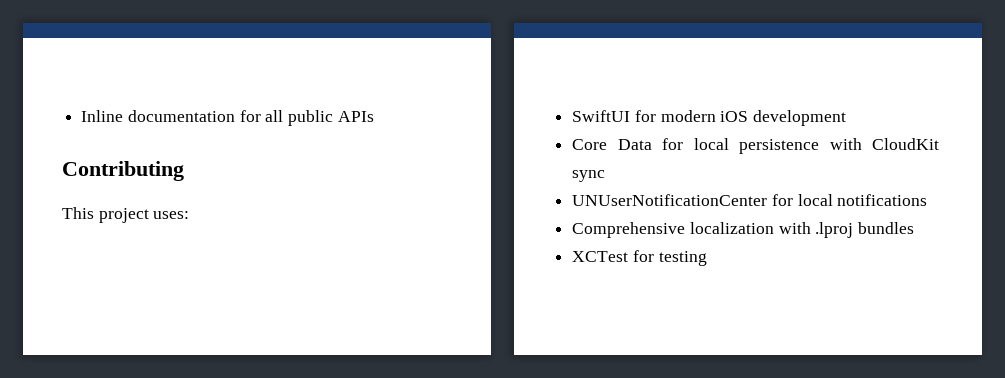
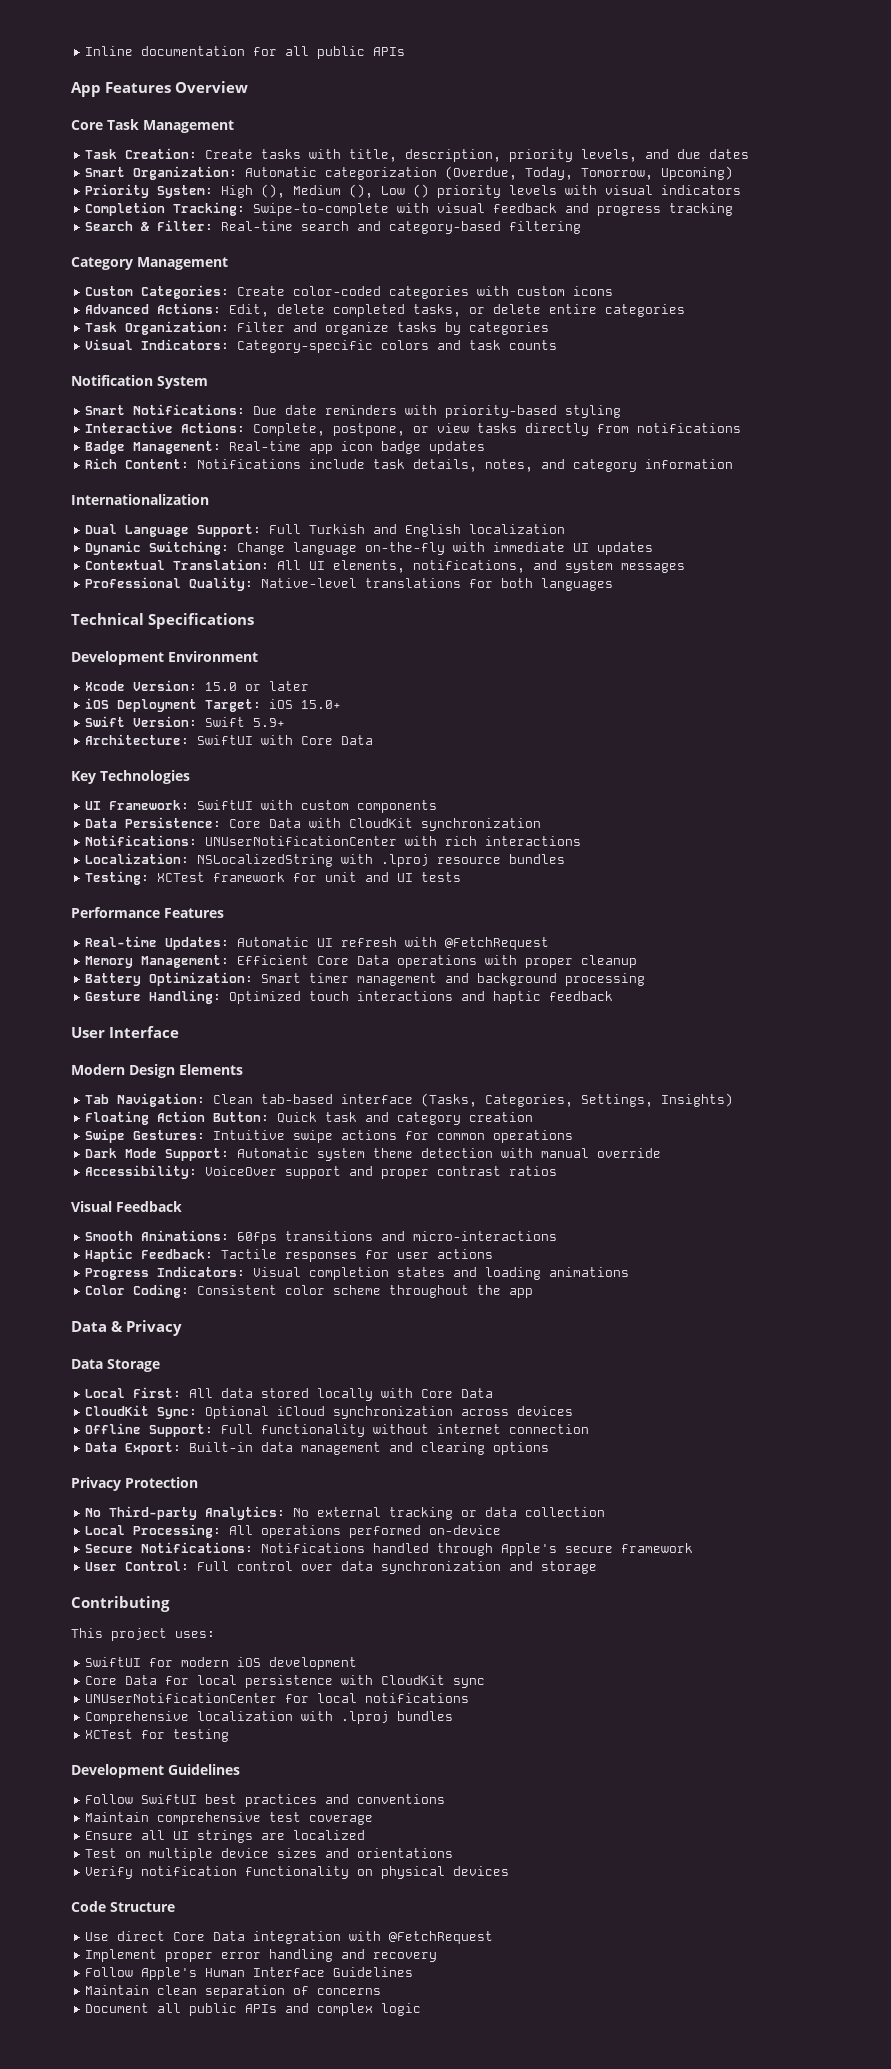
+ App Features Overview
+ Core Task Management
+ Task Creation: Create tasks with title, description, priority levels, and due dates
+ Smart Organization: Automatic categorization (Overdue, Today, Tomorrow, Upcoming)
+ Priority System: High (), Medium (), Low () priority levels with visual indicators
+ Completion Tracking: Swipe-to-complete with visual feedback and progress tracking
+ Search & Filter: Real-time search and category-based filtering
+ Category Management
+ Custom Categories: Create color-coded categories with custom icons
+ Advanced Actions: Edit, delete completed tasks, or delete entire categories
+ Task Organization: Filter and organize tasks by categories
+ Visual Indicators: Category-specific colors and task counts
+ Notification System
+ Smart Notifications: Due date reminders with priority-based styling
+ Interactive Actions: Complete, postpone, or view tasks directly from notifications
+ Badge Management: Real-time app icon badge updates
+ Rich Content: Notifications include task details, notes, and category information
+ Internationalization
+ Dual Language Support: Full Turkish and English localization
+ Dynamic Switching: Change language on-the-fly with immediate UI updates
+ Contextual Translation: All UI elements, notifications, and system messages
+ Professional Quality: Native-level translations for both languages
+ Technical Specifications
+ Development Environment
+ Xcode Version: 15.0 or later
+ iOS Deployment Target: iOS 15.0+
+ Swift Version: Swift 5.9+
+ Architecture: SwiftUI with Core Data
+ Key Technologies
+ UI Framework: SwiftUI with custom components
+ Data Persistence: Core Data with CloudKit synchronization
+ Notifications: UNUserNotificationCenter with rich interactions
+ Localization: NSLocalizedString with .lproj resource bundles
+ Testing: XCTest framework for unit and UI tests
+ Performance Features
+ Real-time Updates: Automatic UI refresh with @FetchRequest
+ Memory Management: Efficient Core Data operations with proper cleanup
+ Battery Optimization: Smart timer management and background processing
+ Gesture Handling: Optimized touch interactions and haptic feedback
+ User Interface
+ Modern Design Elements
+ Tab Navigation: Clean tab-based interface (Tasks, Categories, Settings, Insights)
+ Floating Action Button: Quick task and category creation
+ Swipe Gestures: Intuitive swipe actions for common operations
+ Dark Mode Support: Automatic system theme detection with manual override
+ Accessibility: VoiceOver support and proper contrast ratios
+ Visual Feedback
+ Smooth Animations: 60fps transitions and micro-interactions
+ Haptic Feedback: Tactile responses for user actions
+ Progress Indicators: Visual completion states and loading animations
+ Color Coding: Consistent color scheme throughout the app
+ Data & Privacy
+ Data Storage
+ Local First: All data stored locally with Core Data
+ CloudKit Sync: Optional iCloud synchronization across devices
+ Offline Support: Full functionality without internet connection
+ Data Export: Built-in data management and clearing options
+ Privacy Protection
+ No Third-party Analytics: No external tracking or data collection
+ Local Processing: All operations performed on-device
+ Secure Notifications: Notifications handled through Apple's secure framework
+ User Control: Full control over data synchronization and storage
+ Development Guidelines
+ Follow SwiftUI best practices and conventions
+ Maintain comprehensive test coverage
+ Ensure all UI strings are localized
+ Test on multiple device sizes and orientations
+ Verify notification functionality on physical devices
+ Code Structure
+ Use direct Core Data integration with @FetchRequest
+ Implement proper error handling and recovery
+ Follow Apple's Human Interface Guidelines
+ Maintain clean separation of concerns
+ Document all public APIs and complex logic

